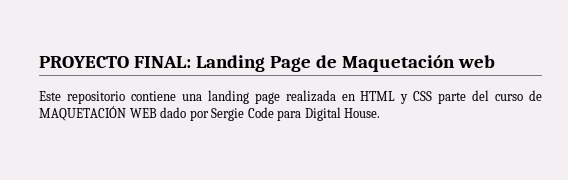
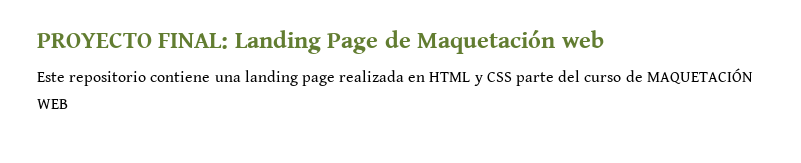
- Este repositorio contiene una landing page realizada en HTML y CSS parte del curso de MAQUETACIÓN WEB dado por Sergie Code para Digital House.
+ Este repositorio contiene una landing page realizada en HTML y CSS parte del curso de MAQUETACIÓN WEB

